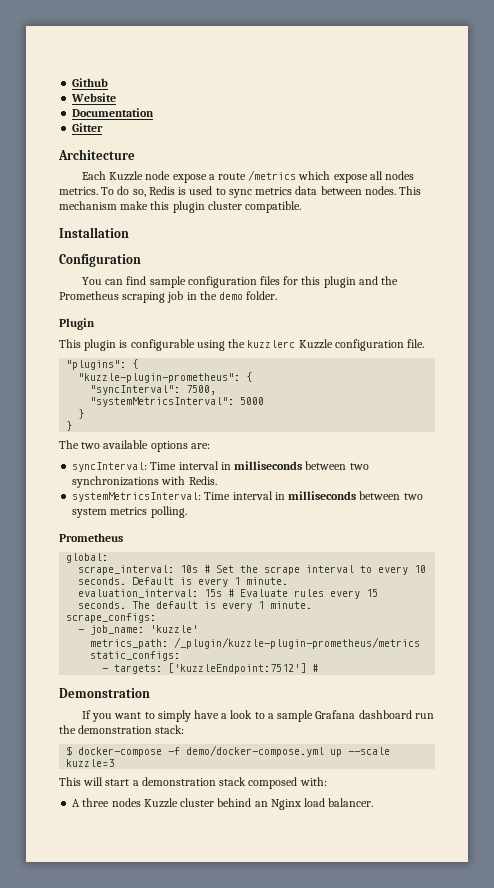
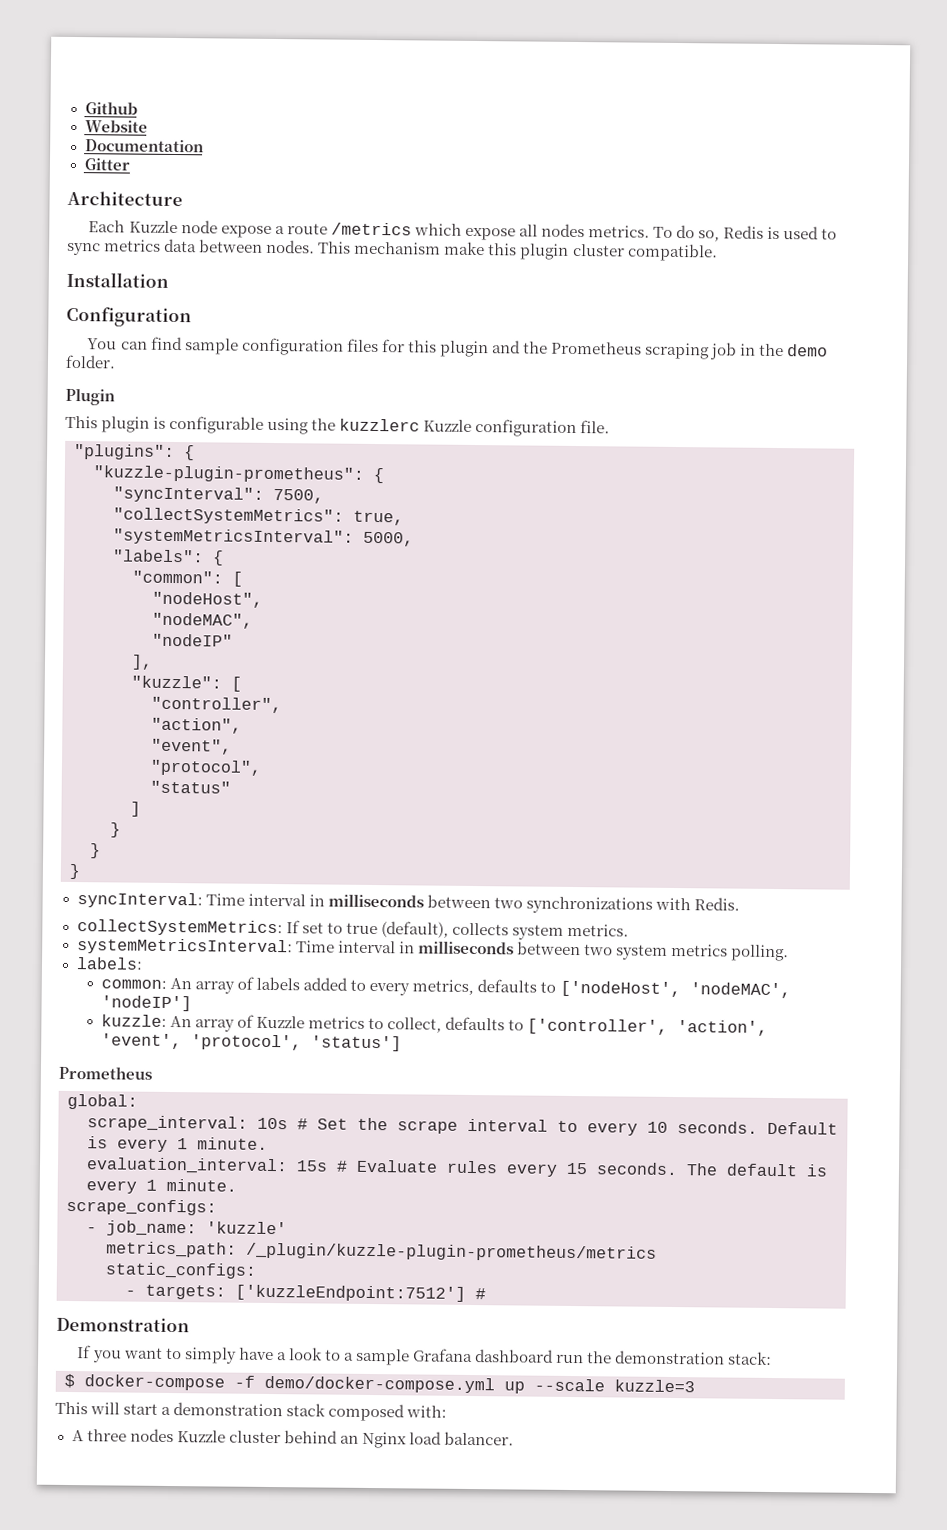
+ "collectSystemMetrics": true,
- "systemMetricsInterval": 5000
+ "systemMetricsInterval": 5000,
+ "labels": {
+ "common": [
+ "nodeHost",
+ "nodeMAC",
+ "nodeIP"
+ ],
+ "kuzzle": [
+ "controller",
+ "action",
+ "event",
+ "protocol",
+ "status"
+ ]
  }
  }
- The two available options are:
+ }
+ collectSystemMetrics: If set to true (default), collects system metrics.
+ labels:
+ common: An array of labels added to every metrics, defaults to ['nodeHost', 'nodeMAC', 'nodeIP']
+ kuzzle: An array of Kuzzle metrics to collect, defaults to ['controller', 'action', 'event', 'protocol', 'status']

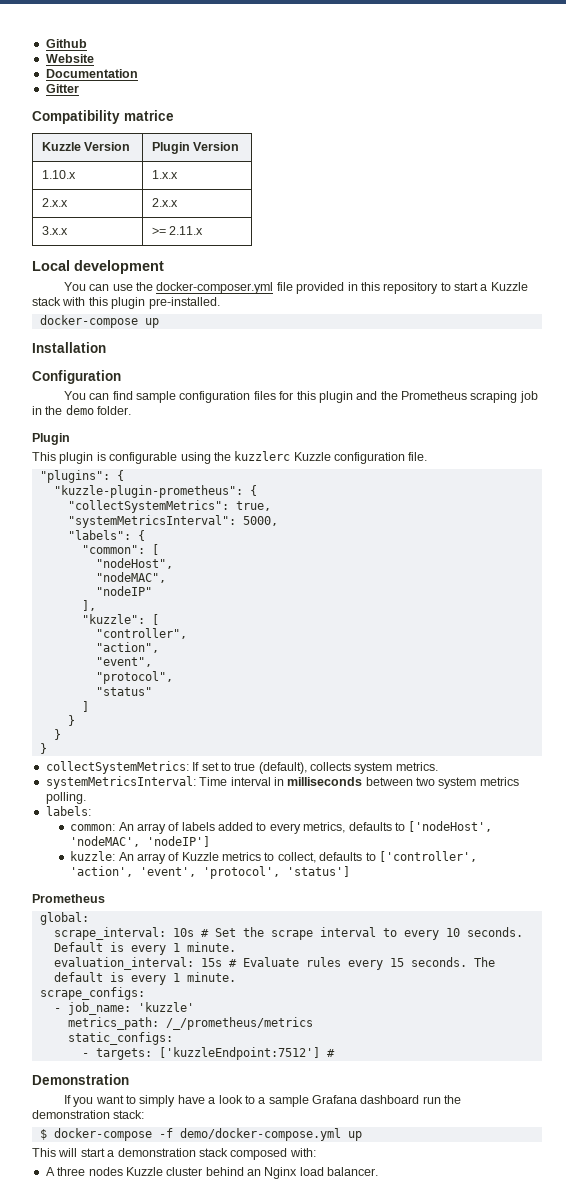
- Architecture
- Each Kuzzle node expose a route /metrics which expose all nodes metrics. To do so, Redis is used to sync metrics data between nodes. This mechanism make this plugin cluster compatible.
+ Compatibility matrice
+ Kuzzle Version | Plugin Version
+ 1.10.x | 1.x.x
+ 2.x.x | 2.x.x
+ 3.x.x | >= 2.11.x
+ Local development
+ You can use the docker-composer.yml file provided in this repository to start a Kuzzle stack with this plugin pre-installed.
+ docker-compose up
- "syncInterval": 7500,
- syncInterval: Time interval in milliseconds between two synchronizations with Redis.
- metrics_path: /_plugin/kuzzle-plugin-prometheus/metrics
+ metrics_path: /_/prometheus/metrics
- $ docker-compose -f demo/docker-compose.yml up --scale kuzzle=3
+ $ docker-compose -f demo/docker-compose.yml up

